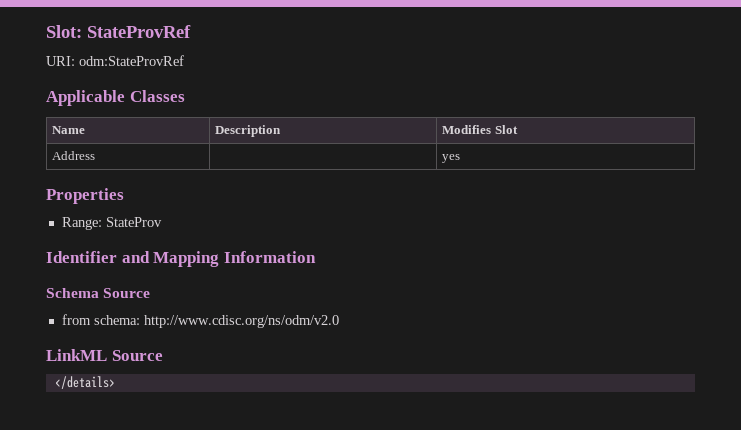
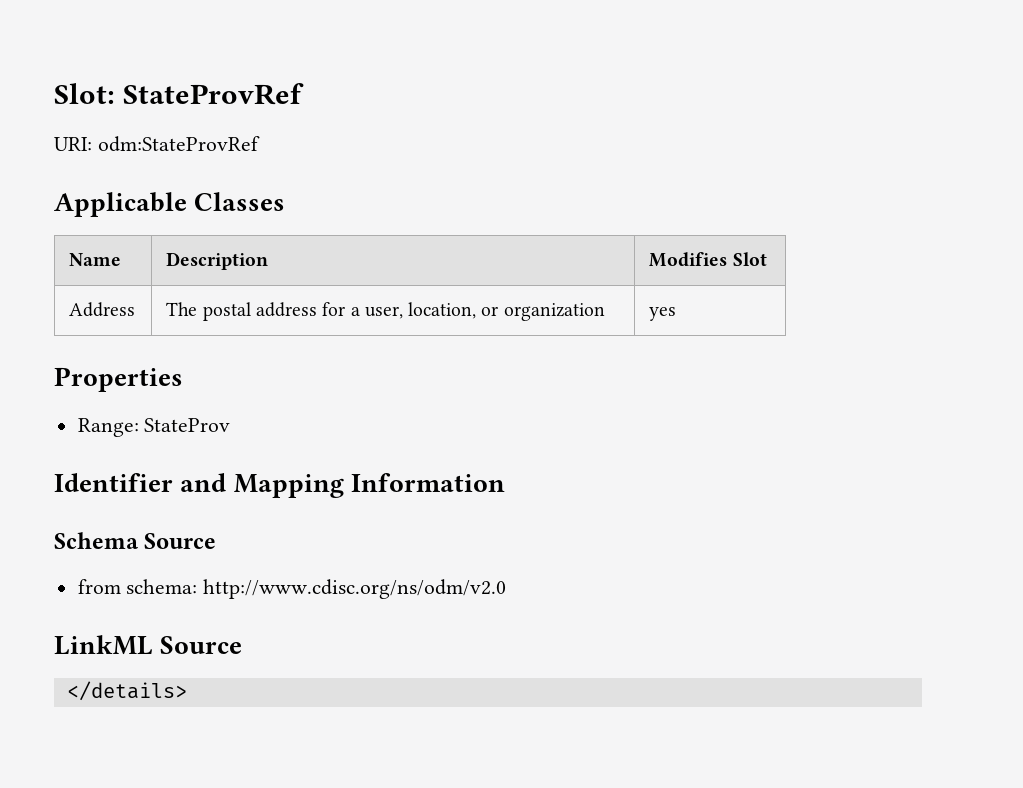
- Address | | yes
+ Address | The postal address for a user, location, or organization | yes

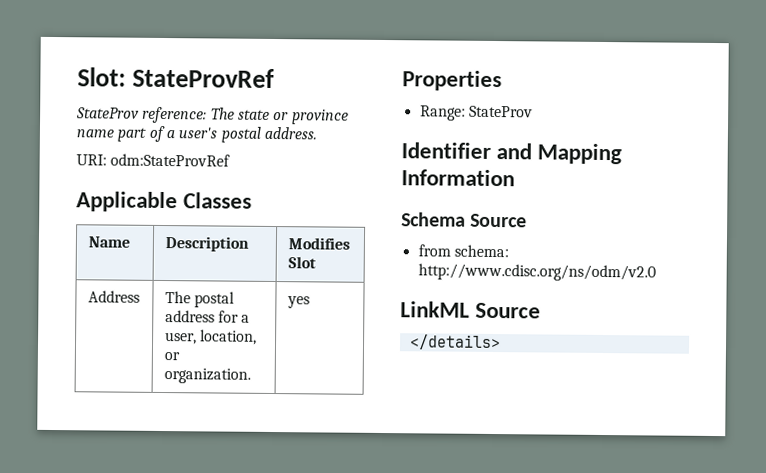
+ StateProv reference: The state or province name part of a user's postal address.
- Address | The postal address for a user, location, or organization | yes
+ Address | The postal address for a user, location, or organization. | yes

